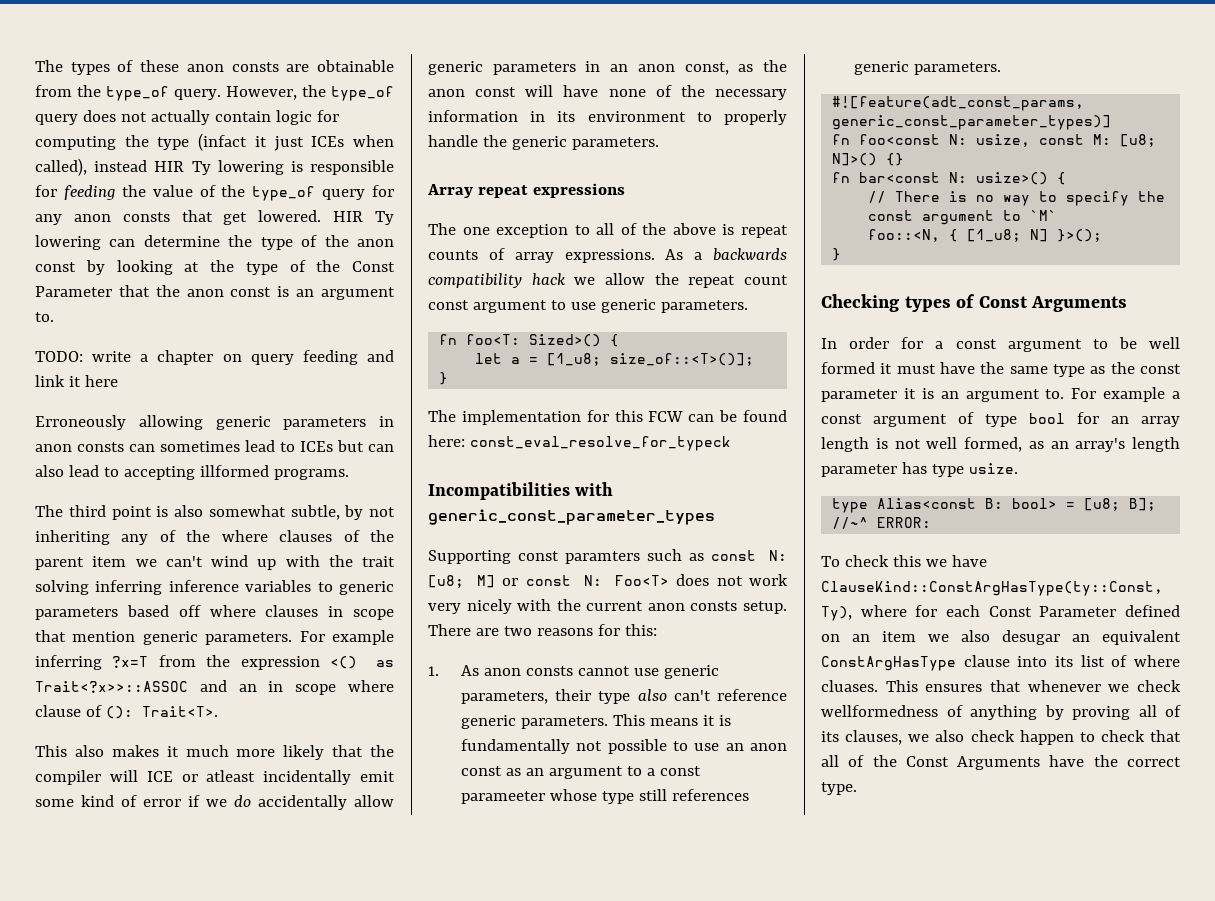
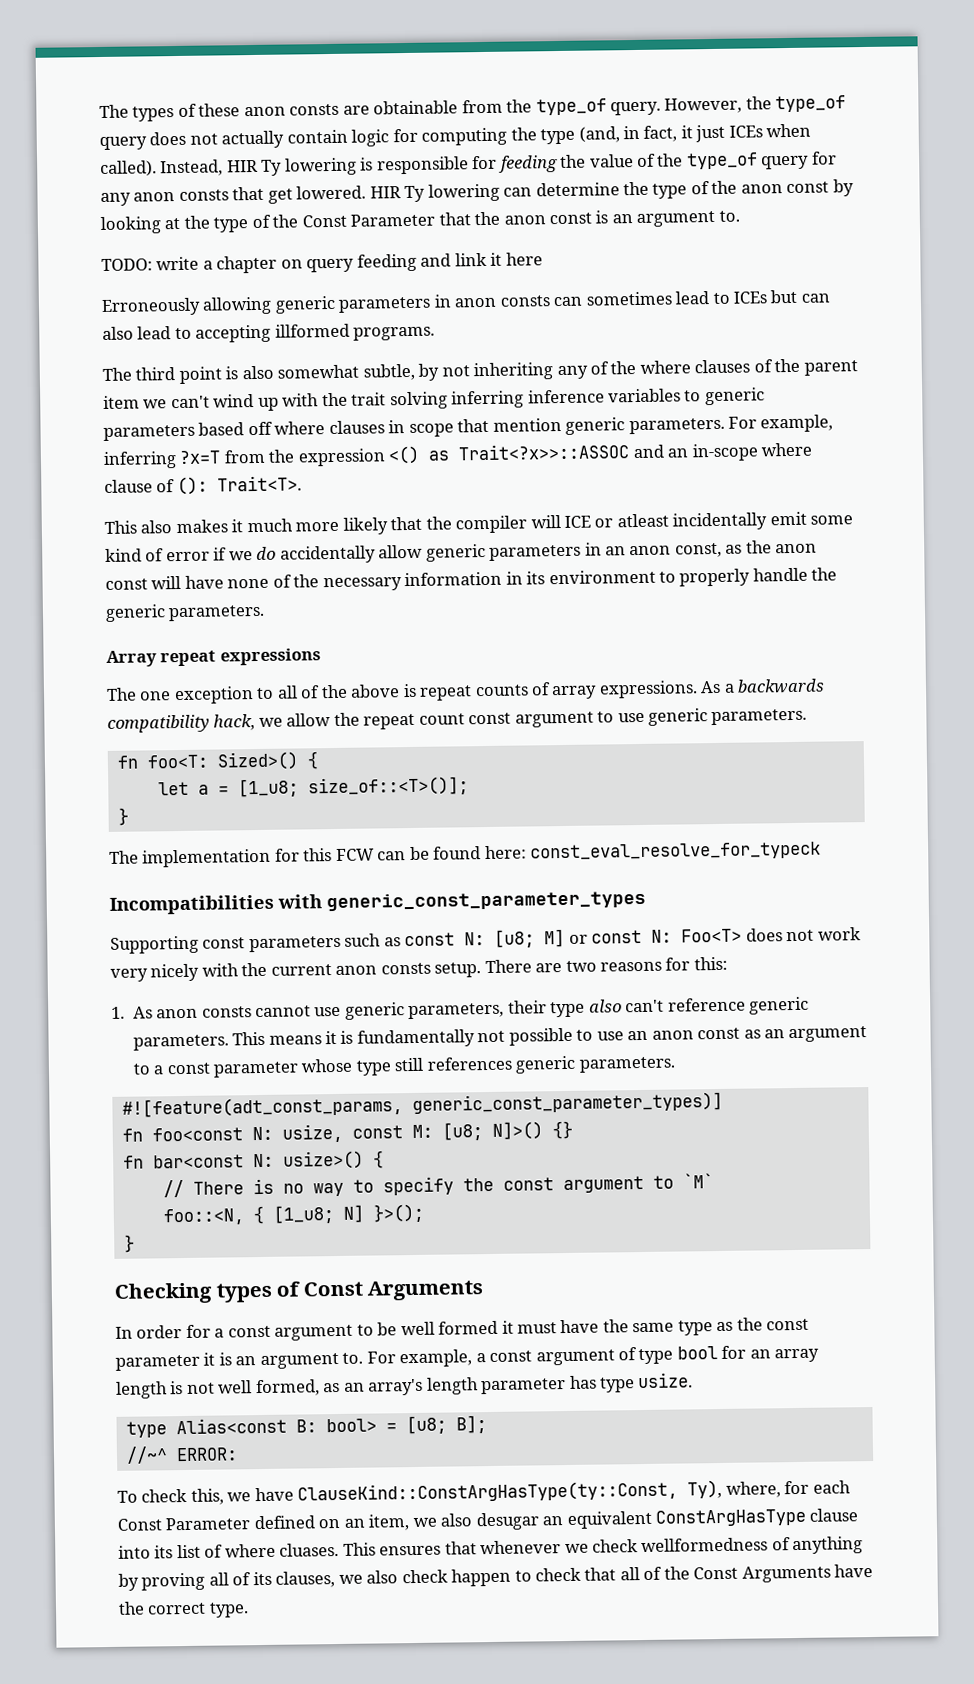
- However, the type_of query does not actually contain logic for computing the type (infact it just ICEs when called), instead HIR Ty lowering is responsible for feeding the value of the type_of query for any anon consts that get lowered.
+ However, the type_of query does not actually contain logic for computing the type (and, in fact, it just ICEs when called). Instead, HIR Ty lowering is responsible for feeding the value of the type_of query for any anon consts that get lowered.
- For example inferring ?x=T from the expression <() as Trait<?x>>::ASSOC and an in scope where clause of (): Trait<T>.
+ For example, inferring ?x=T from the expression <() as Trait<?x>>::ASSOC and an in-scope where clause of (): Trait<T>.
- As a backwards compatibility hack we allow the repeat count const argument to use generic parameters.
+ As a backwards compatibility hack, we allow the repeat count const argument to use generic parameters.
- Supporting const paramters such as const N: [u8; M] or const N: Foo<T> does not work very nicely with the current anon consts setup.
+ Supporting const parameters such as const N: [u8; M] or const N: Foo<T> does not work very nicely with the current anon consts setup.
- This means it is fundamentally not possible to use an anon const as an argument to a const parameeter whose type still references generic parameters.
+ This means it is fundamentally not possible to use an anon const as an argument to a const parameter whose type still references generic parameters.
- For example a const argument of type bool for an array length is not well formed, as an array's length parameter has type usize.
+ For example, a const argument of type bool for an array length is not well formed, as an array's length parameter has type usize.
- To check this we have ClauseKind::ConstArgHasType(ty::Const, Ty), where for each Const Parameter defined on an item we also desugar an equivalent ConstArgHasType clause into its list of where cluases.
+ To check this, we have ClauseKind::ConstArgHasType(ty::Const, Ty), where, for each Const Parameter defined on an item, we also desugar an equivalent ConstArgHasType clause into its list of where cluases.

